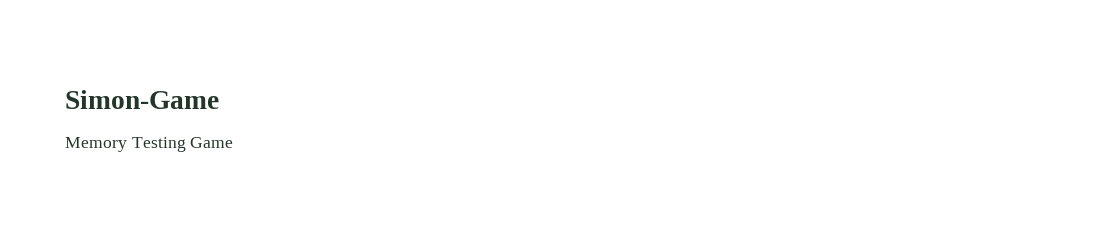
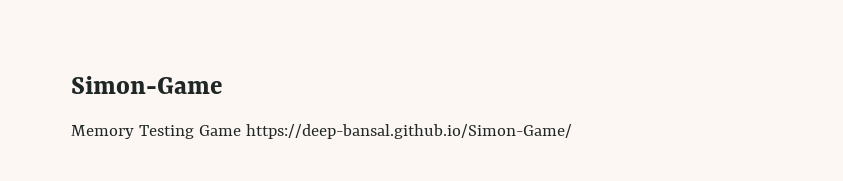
- Memory Testing Game
+ Memory Testing Game https://deep-bansal.github.io/Simon-Game/

